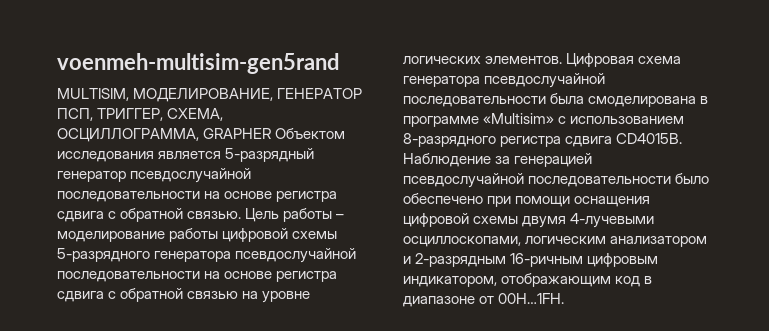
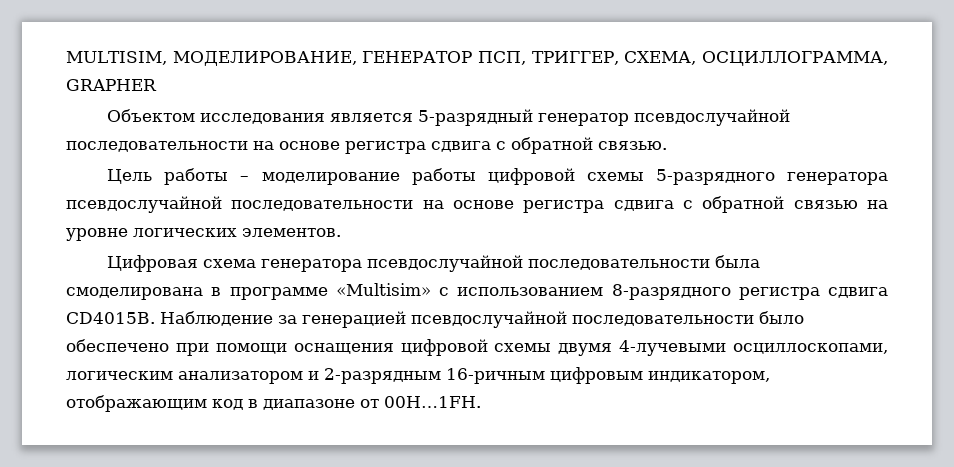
- voenmeh-multisim-gen5rand
- MULTISIM, МОДЕЛИРОВАНИЕ, ГЕНЕРАТОР ПСП, ТРИГГЕР, СХЕМА, ОСЦИЛЛОГРАММА, GRAPHER Объектом исследования является 5-разрядный генератор псевдослучайной последовательности на основе регистра сдвига с обратной связью. Цель работы – моделирование работы цифровой схемы 5-разрядного генератора псевдослучайной последовательности на основе регистра сдвига с обратной связью на уровне логических элементов. Цифровая схема генератора псевдослучайной последовательности была смоделирована в программе «Multisim» с использованием 8-разрядного регистра сдвига CD4015B.
+ MULTISIM, МОДЕЛИРОВАНИЕ, ГЕНЕРАТОР ПСП, ТРИГГЕР, СХЕМА, ОСЦИЛЛОГРАММА, GRAPHER
+ Объектом исследования является 5-разрядный генератор псевдослучайной последовательности на основе регистра сдвига с обратной связью.
+ Цель работы – моделирование работы цифровой схемы 5-разрядного генератора псевдослучайной последовательности на основе регистра сдвига с обратной связью на уровне логических элементов.
+ Цифровая схема генератора псевдослучайной последовательности была смоделирована в программе «Multisim» с использованием 8-разрядного регистра сдвига CD4015B.

